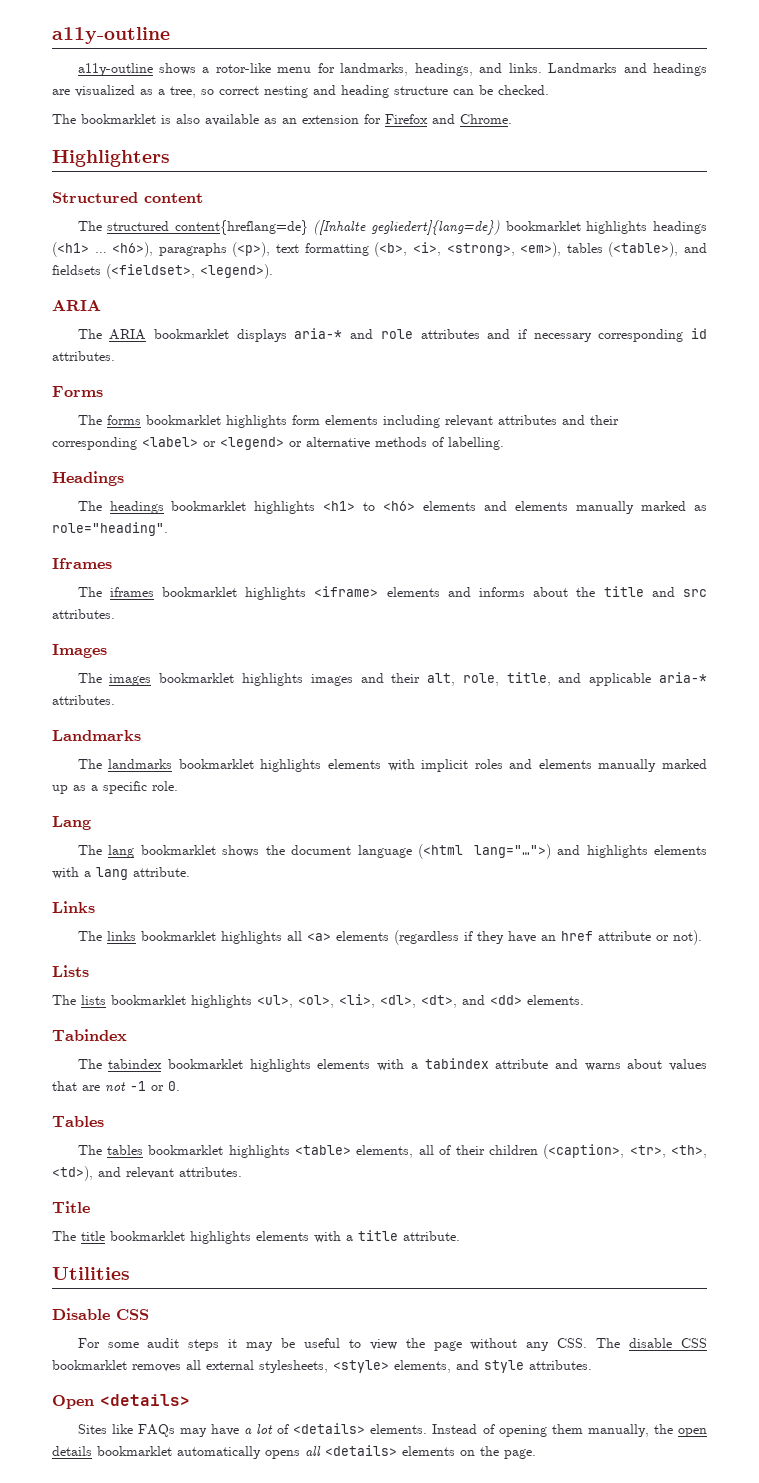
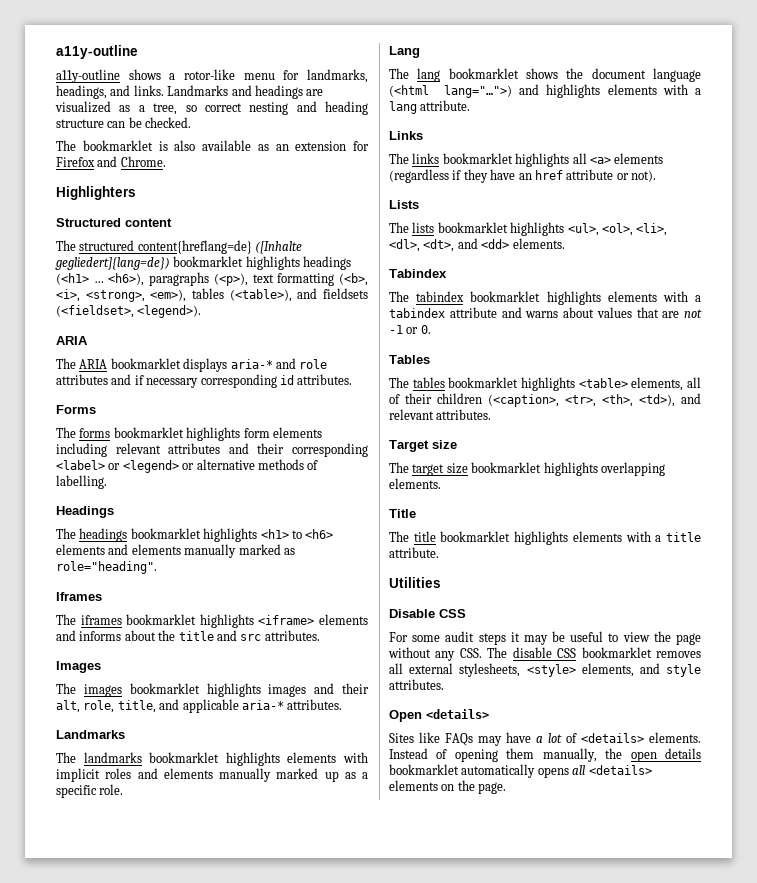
+ Target size
+ The target size bookmarklet highlights overlapping elements.

